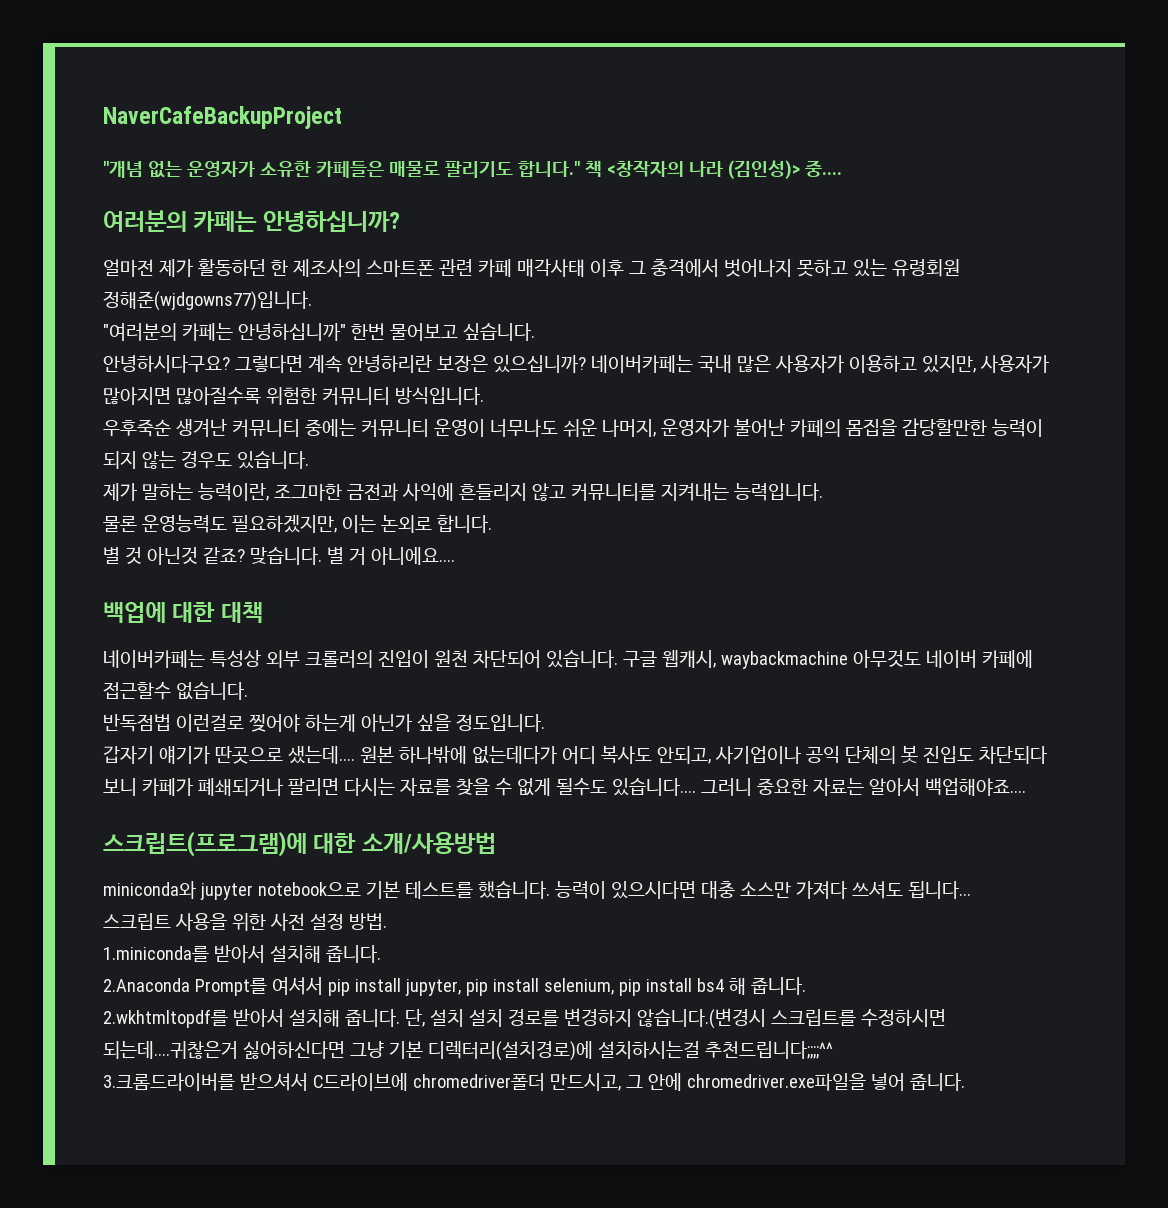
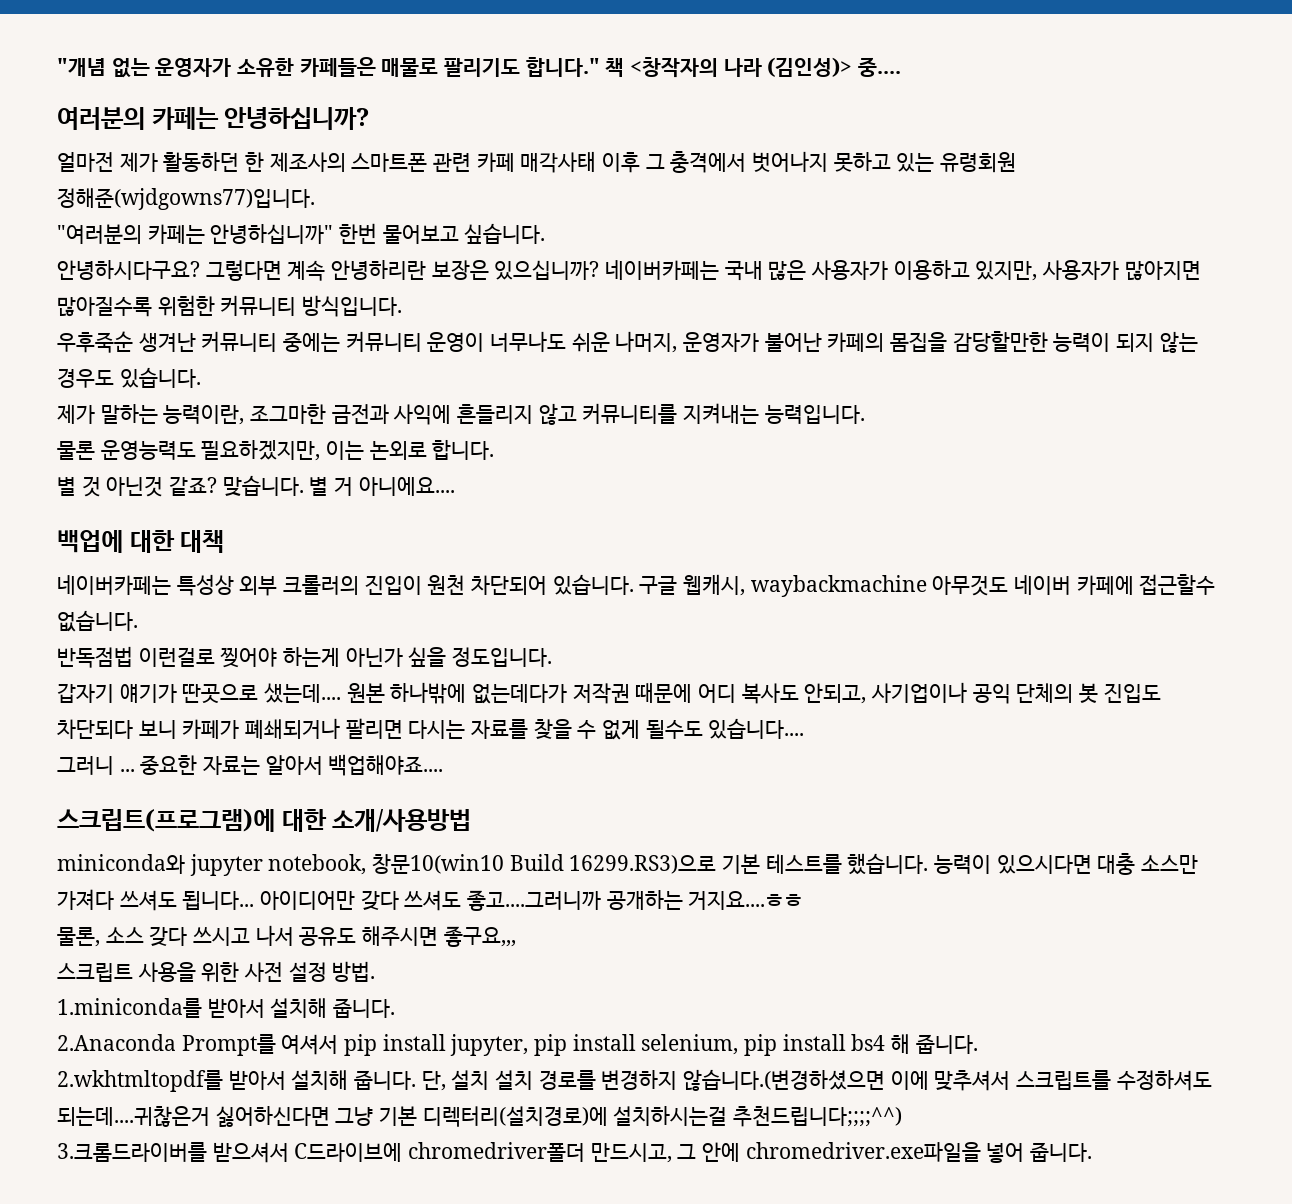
- NaverCafeBackupProject
- 원본 하나밖에 없는데다가 어디 복사도 안되고, 사기업이나 공익 단체의 봇 진입도 차단되다 보니 카페가 폐쇄되거나 팔리면 다시는 자료를 찾을 수 없게 될수도 있습니다.... 그러니 중요한 자료는 알아서 백업해야죠....
+ 원본 하나밖에 없는데다가 저작권 때문에 어디 복사도 안되고, 사기업이나 공익 단체의 봇 진입도 차단되다 보니 카페가 폐쇄되거나 팔리면 다시는 자료를 찾을 수 없게 될수도 있습니다....
+ 그러니 ... 중요한 자료는 알아서 백업해야죠....
- miniconda와 jupyter notebook으로 기본 테스트를 했습니다.
+ miniconda와 jupyter notebook, 창문10(win10 Build 16299.RS3)으로 기본 테스트를 했습니다.
+ 아이디어만 갖다 쓰셔도 좋고....그러니까 공개하는 거지요....ㅎㅎ
+ 물론, 소스 갖다 쓰시고 나서 공유도 해주시면 좋구요,,,
- 단, 설치 설치 경로를 변경하지 않습니다.(변경시 스크립트를 수정하시면 되는데....귀찮은거 싫어하신다면 그냥 기본 디렉터리(설치경로)에 설치하시는걸 추천드립니다;;;;^^
+ 단, 설치 설치 경로를 변경하지 않습니다.(변경하셨으면 이에 맞추셔서 스크립트를 수정하셔도 되는데....귀찮은거 싫어하신다면 그냥 기본 디렉터리(설치경로)에 설치하시는걸 추천드립니다;;;;^^)

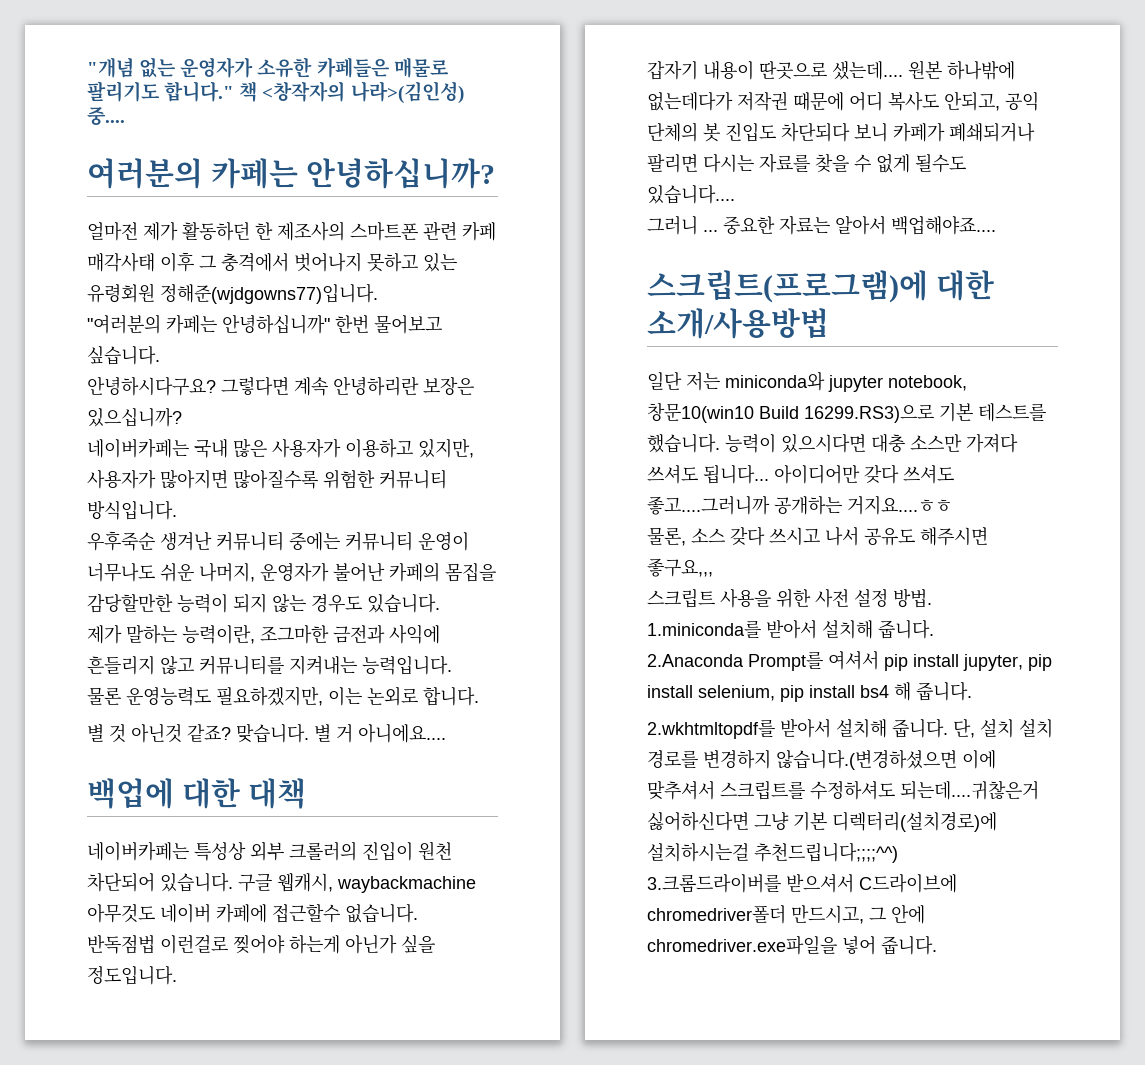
- 책 <창작자의 나라 (김인성)> 중....
+ 책 <창작자의 나라>(김인성) 중....
- 그렇다면 계속 안녕하리란 보장은 있으십니까? 네이버카페는 국내 많은 사용자가 이용하고 있지만, 사용자가 많아지면 많아질수록 위험한 커뮤니티 방식입니다.
+ 그렇다면 계속 안녕하리란 보장은 있으십니까?
+ 네이버카페는 국내 많은 사용자가 이용하고 있지만, 사용자가 많아지면 많아질수록 위험한 커뮤니티 방식입니다.
- 갑자기 얘기가 딴곳으로 샜는데....
+ 갑자기 내용이 딴곳으로 샜는데....
- 원본 하나밖에 없는데다가 저작권 때문에 어디 복사도 안되고, 사기업이나 공익 단체의 봇 진입도 차단되다 보니 카페가 폐쇄되거나 팔리면 다시는 자료를 찾을 수 없게 될수도 있습니다....
+ 원본 하나밖에 없는데다가 저작권 때문에 어디 복사도 안되고, 공익 단체의 봇 진입도 차단되다 보니 카페가 폐쇄되거나 팔리면 다시는 자료를 찾을 수 없게 될수도 있습니다....
- miniconda와 jupyter notebook, 창문10(win10 Build 16299.RS3)으로 기본 테스트를 했습니다.
+ 일단 저는 miniconda와 jupyter notebook, 창문10(win10 Build 16299.RS3)으로 기본 테스트를 했습니다.

